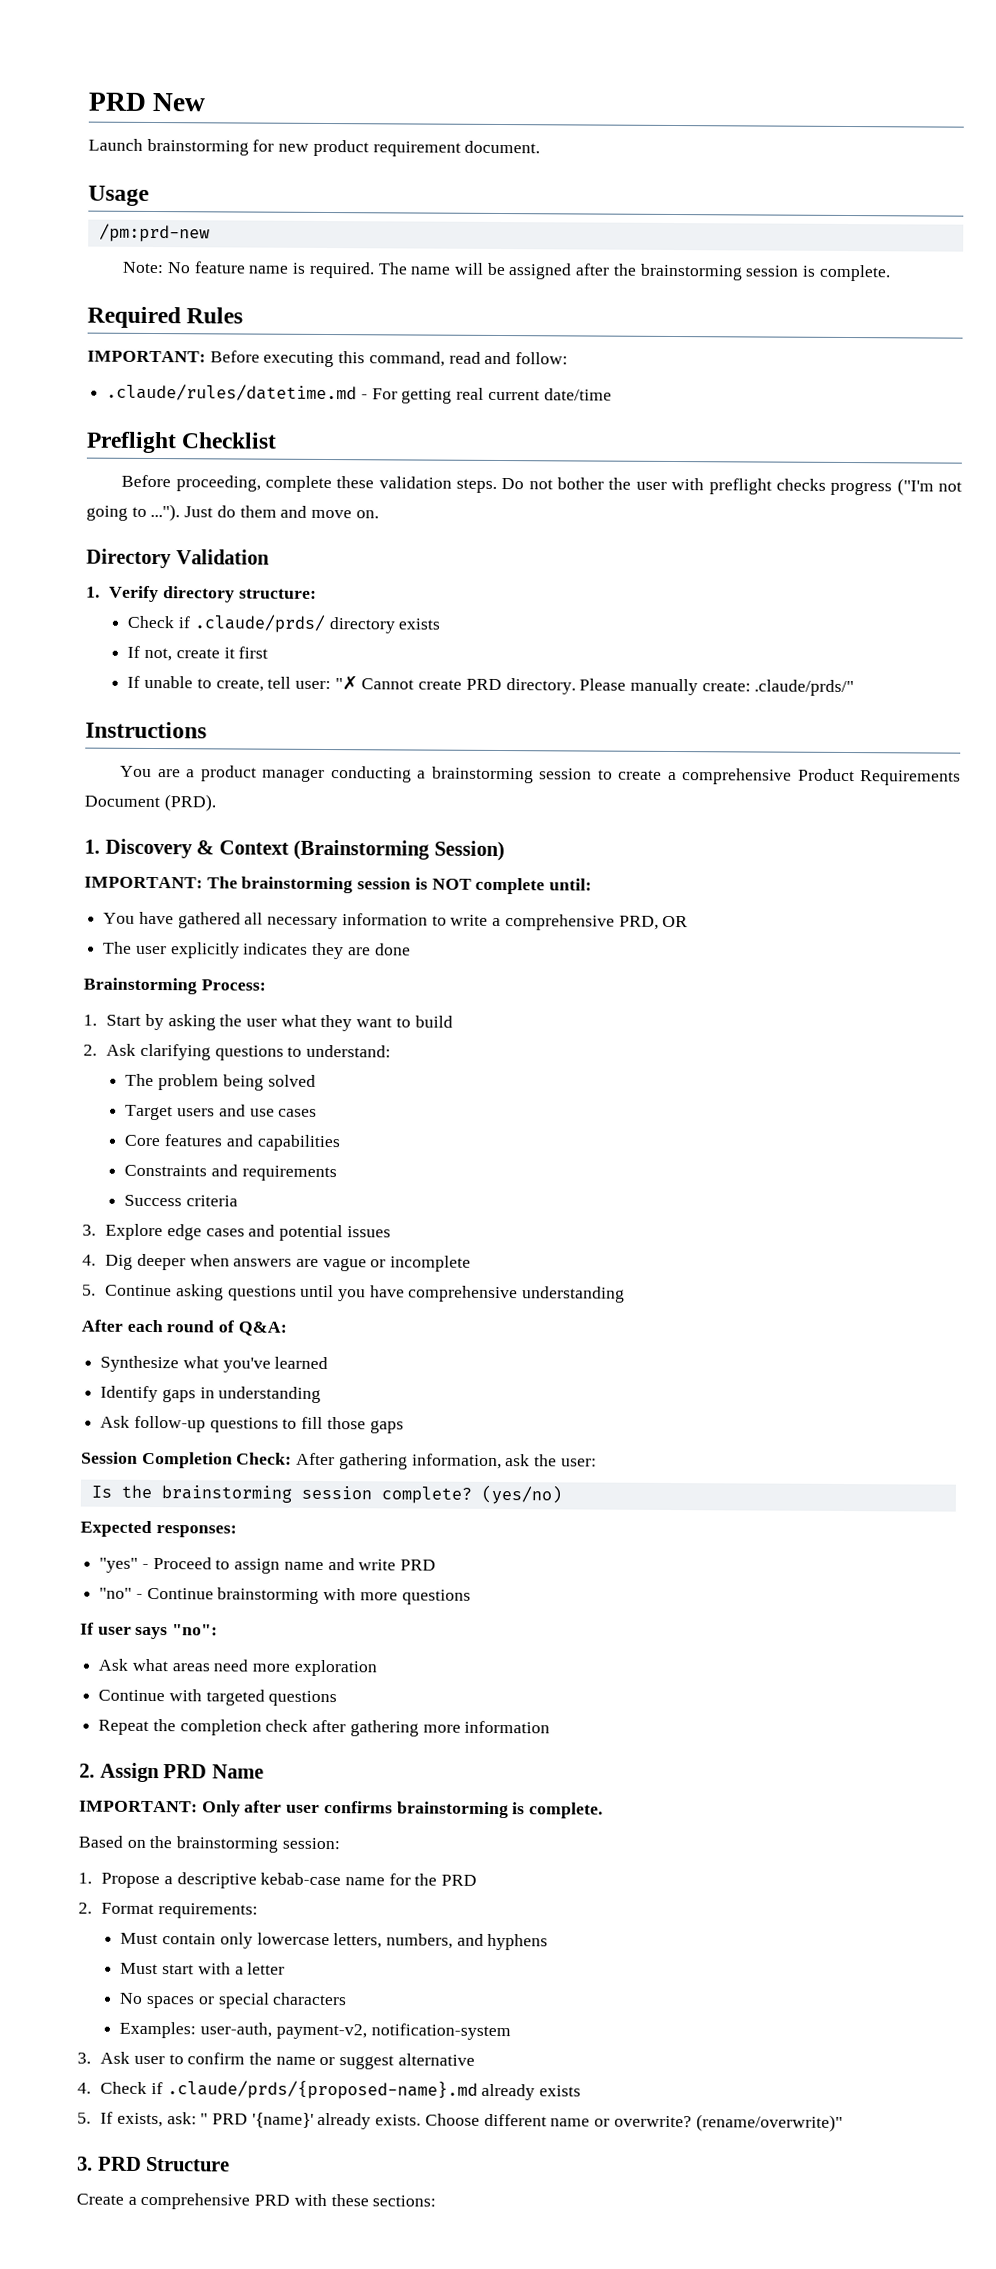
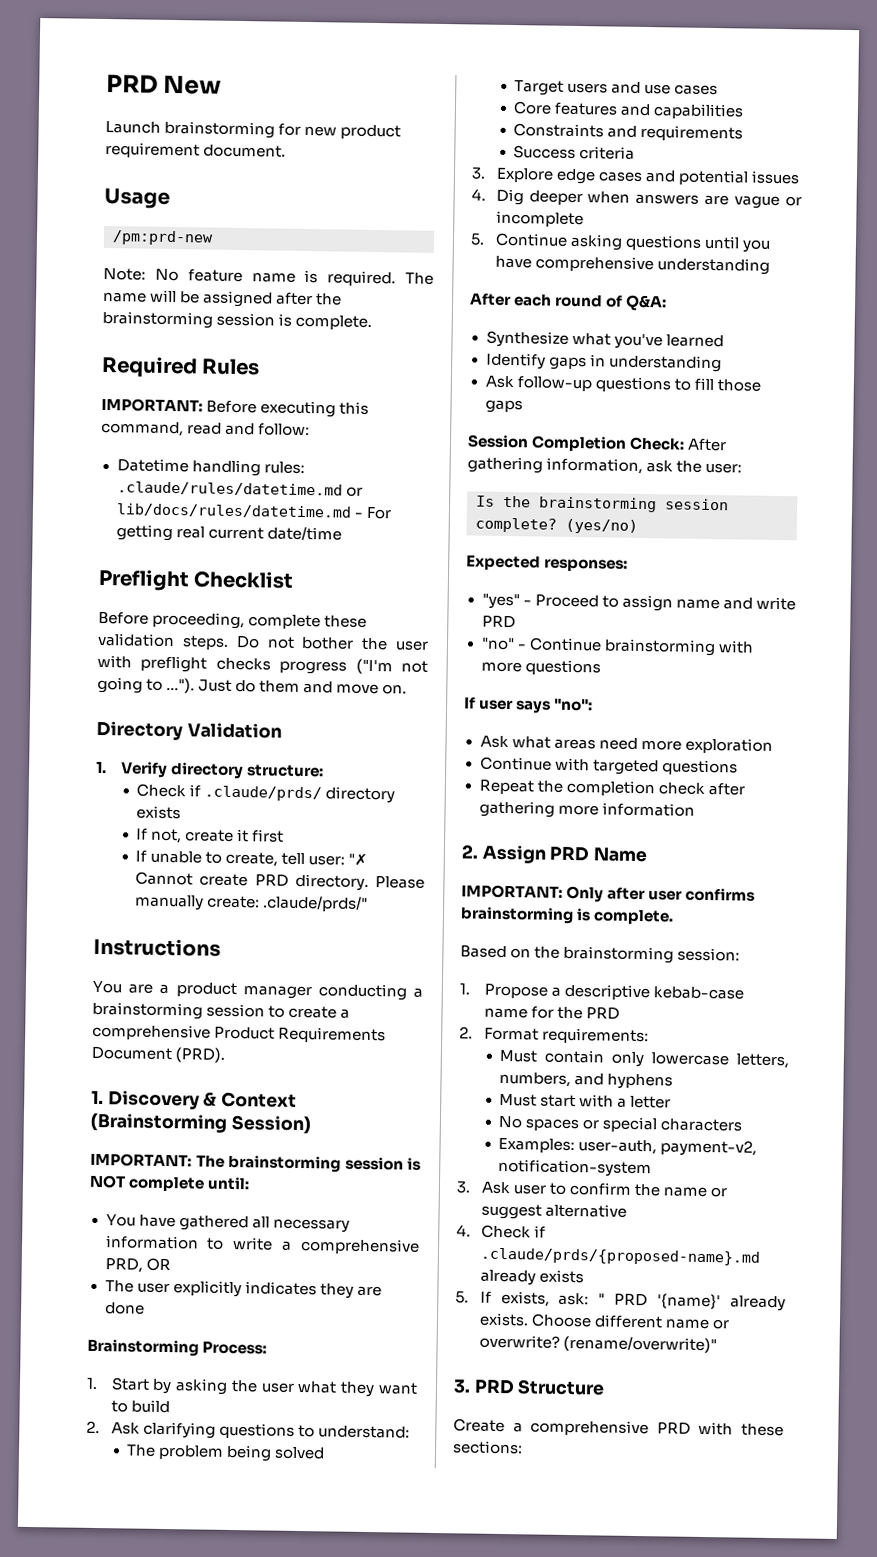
- .claude/rules/datetime.md - For getting real current date/time
+ Datetime handling rules: .claude/rules/datetime.md or lib/docs/rules/datetime.md - For getting real current date/time

